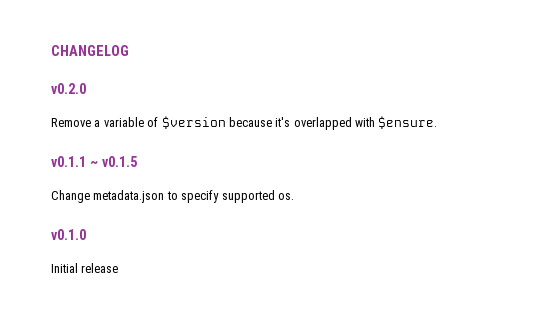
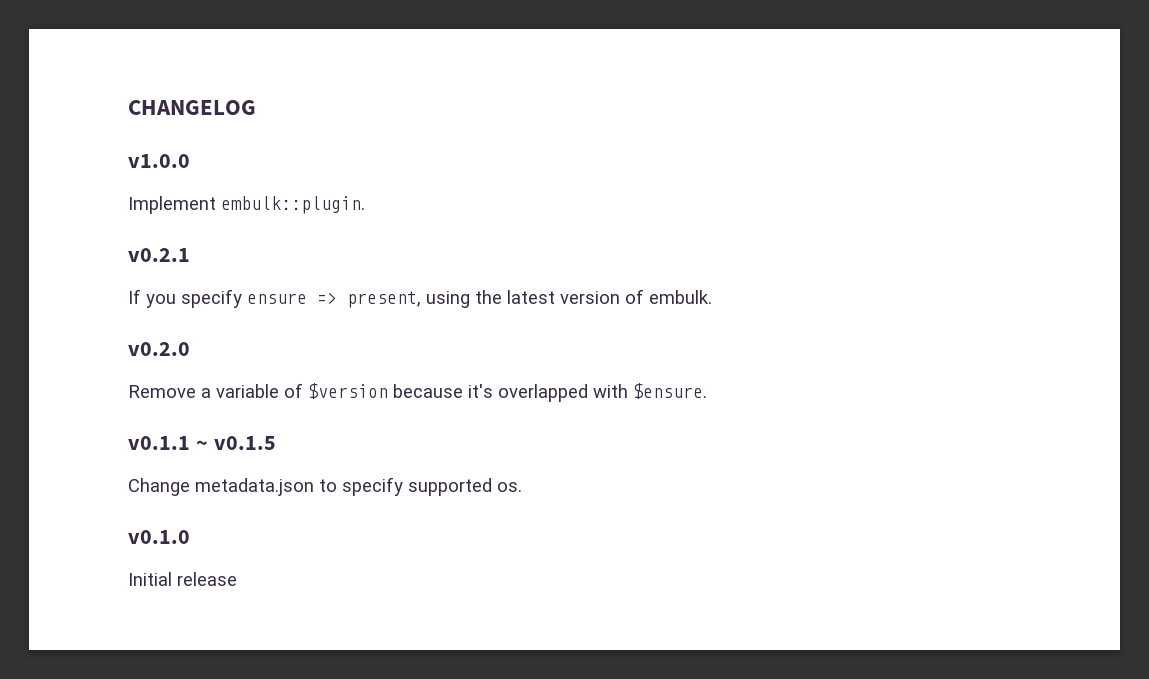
+ v1.0.0
+ Implement embulk::plugin.
+ v0.2.1
+ If you specify ensure => present, using the latest version of embulk.

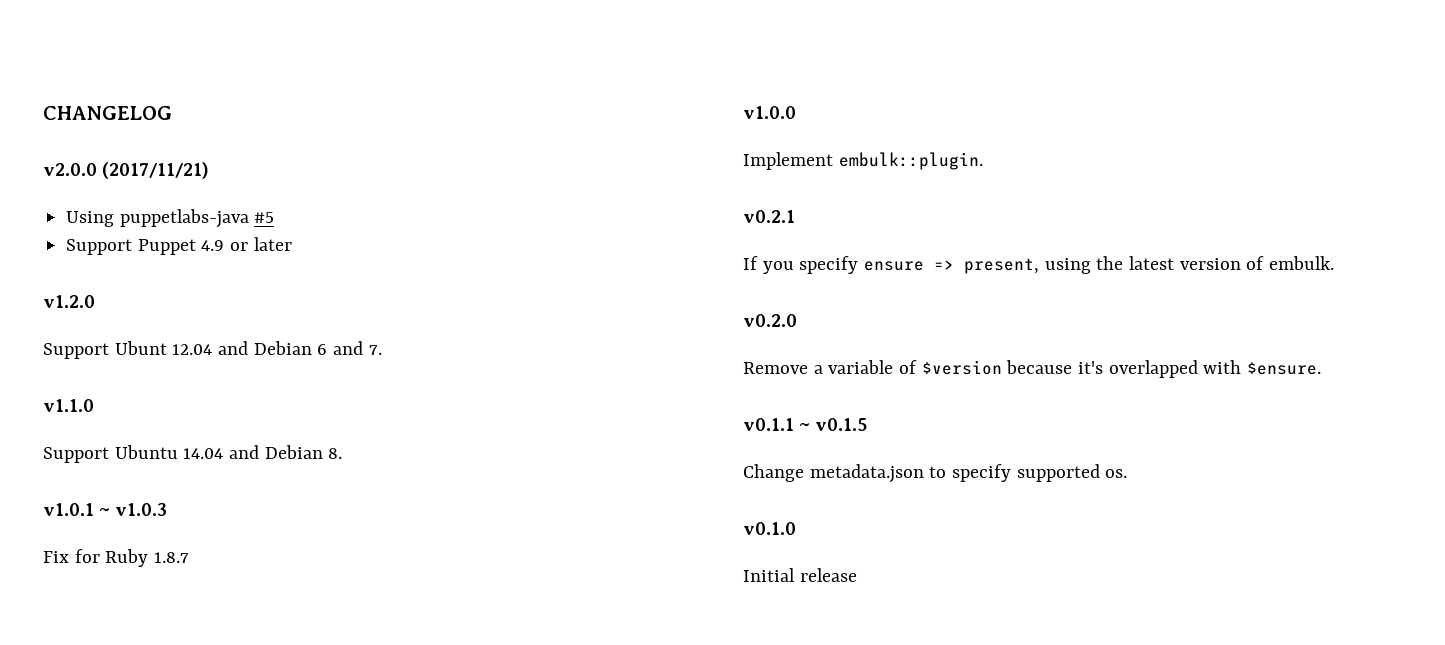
+ v2.0.0 (2017/11/21)
+ Using puppetlabs-java #5
+ Support Puppet 4.9 or later
+ v1.2.0
+ Support Ubunt 12.04 and Debian 6 and 7.
+ v1.1.0
+ Support Ubuntu 14.04 and Debian 8.
+ v1.0.1 ~ v1.0.3
+ Fix for Ruby 1.8.7

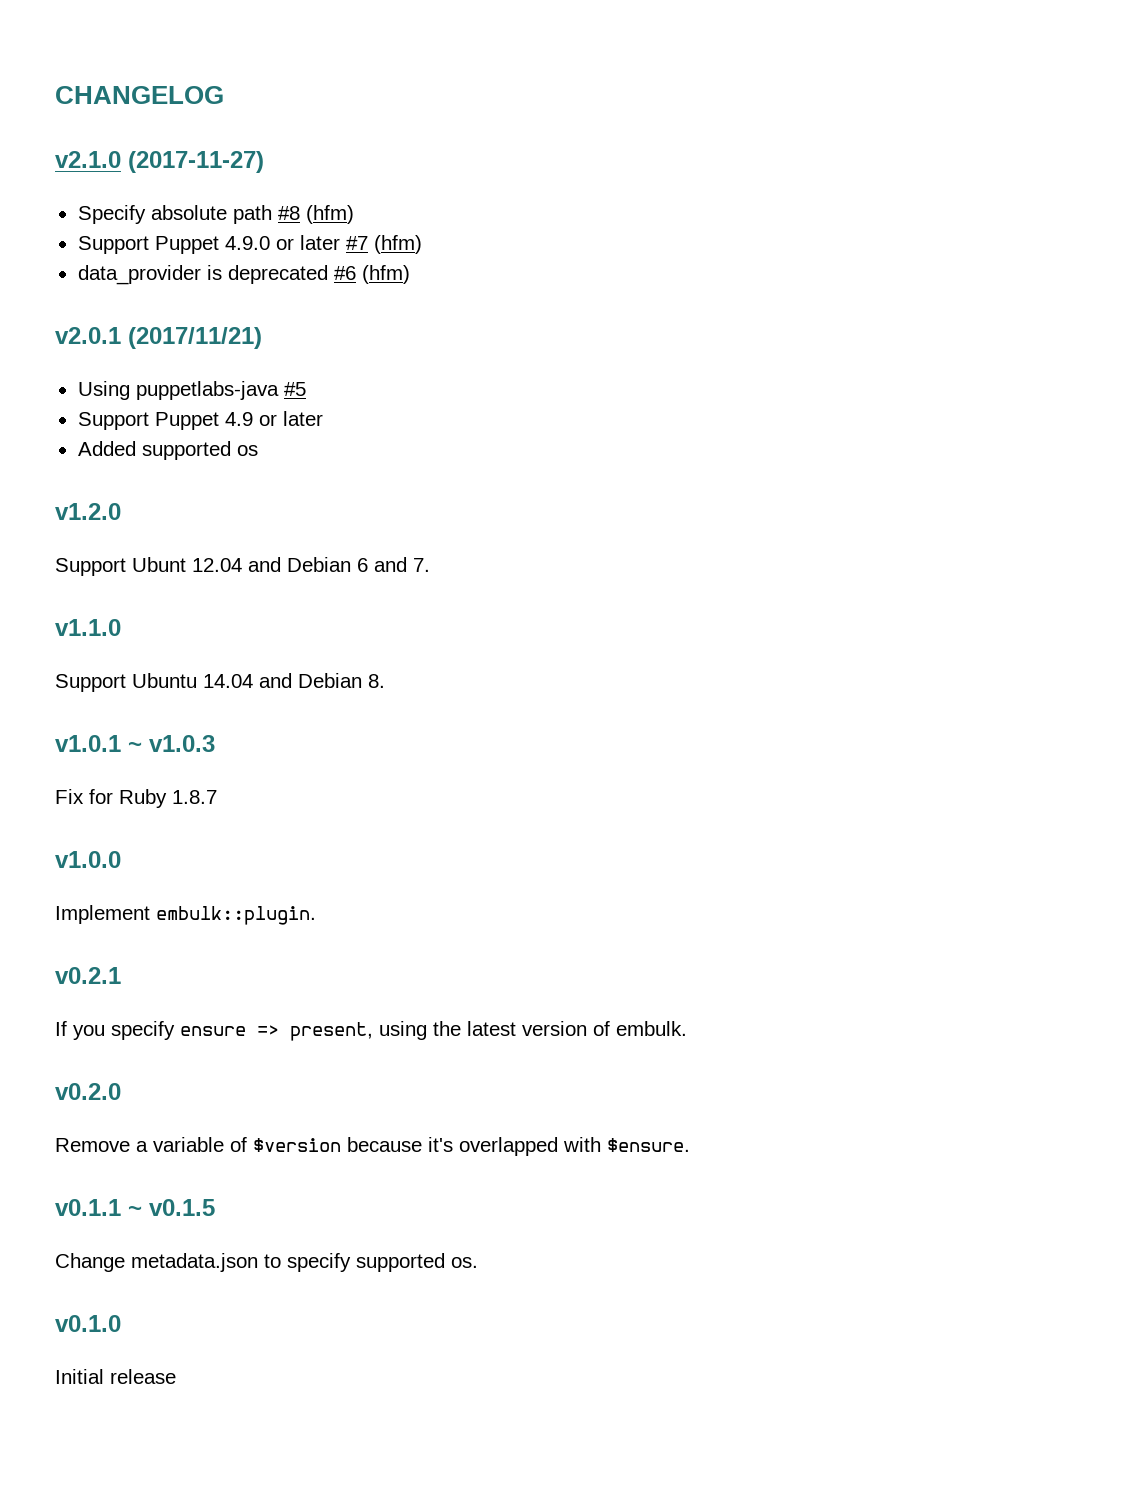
- v2.0.0 (2017/11/21)
+ v2.1.0 (2017-11-27)
+ Specify absolute path #8 (hfm)
+ Support Puppet 4.9.0 or later #7 (hfm)
+ data_provider is deprecated #6 (hfm)
+ v2.0.1 (2017/11/21)
+ Added supported os

